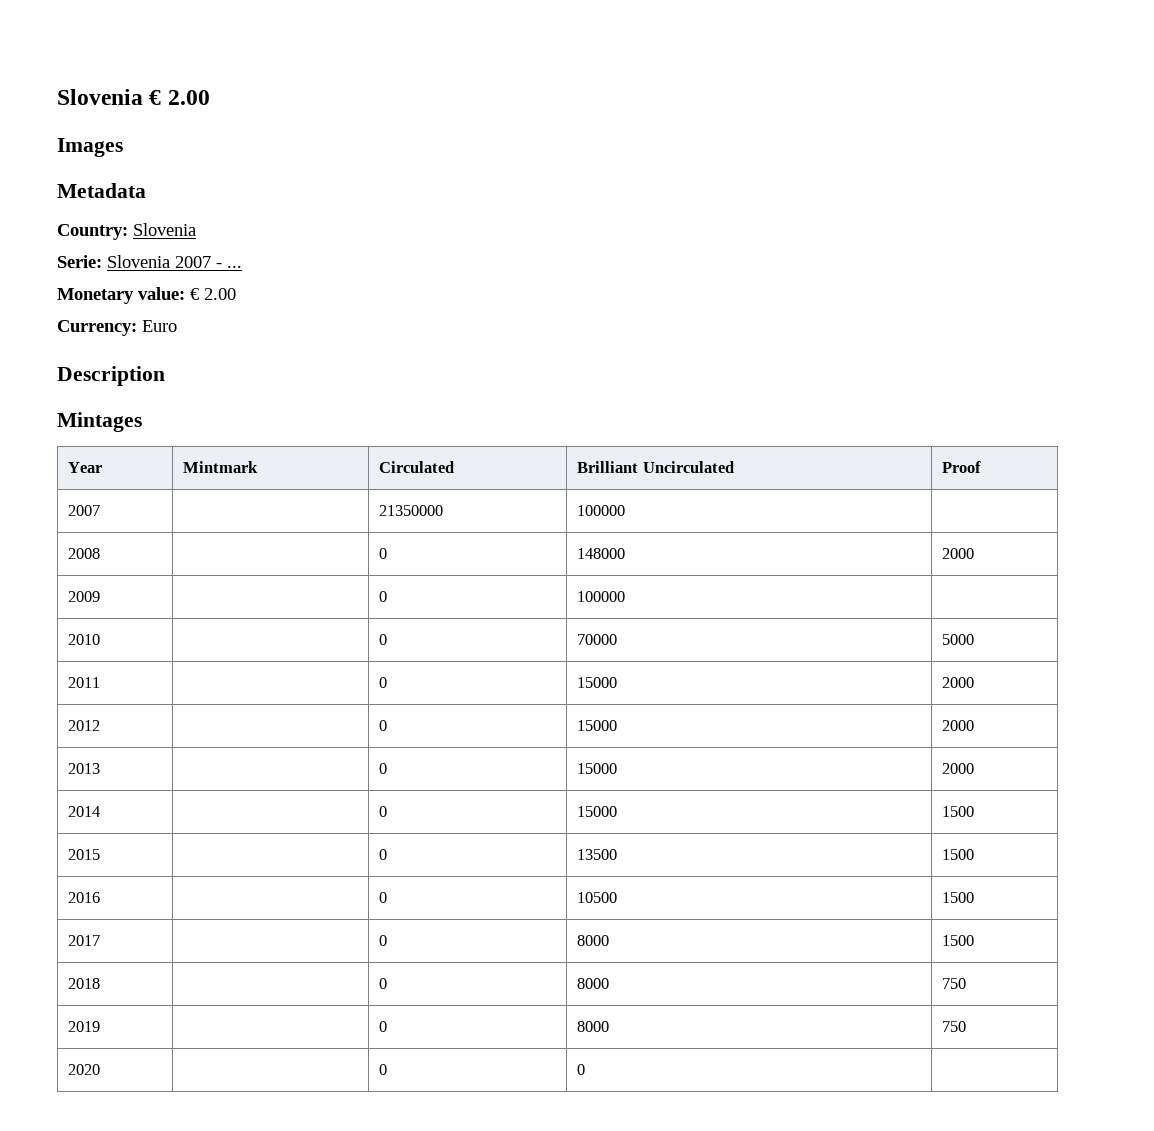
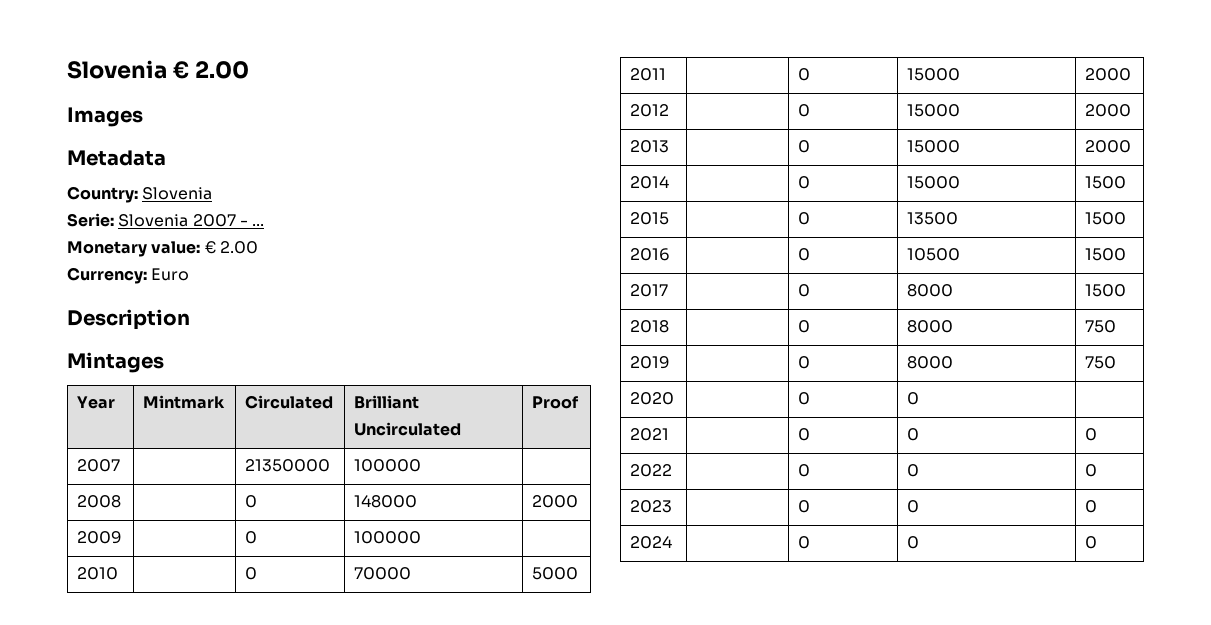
+ 2021 | | 0 | 0 | 0
+ 2022 | | 0 | 0 | 0
+ 2023 | | 0 | 0 | 0
+ 2024 | | 0 | 0 | 0

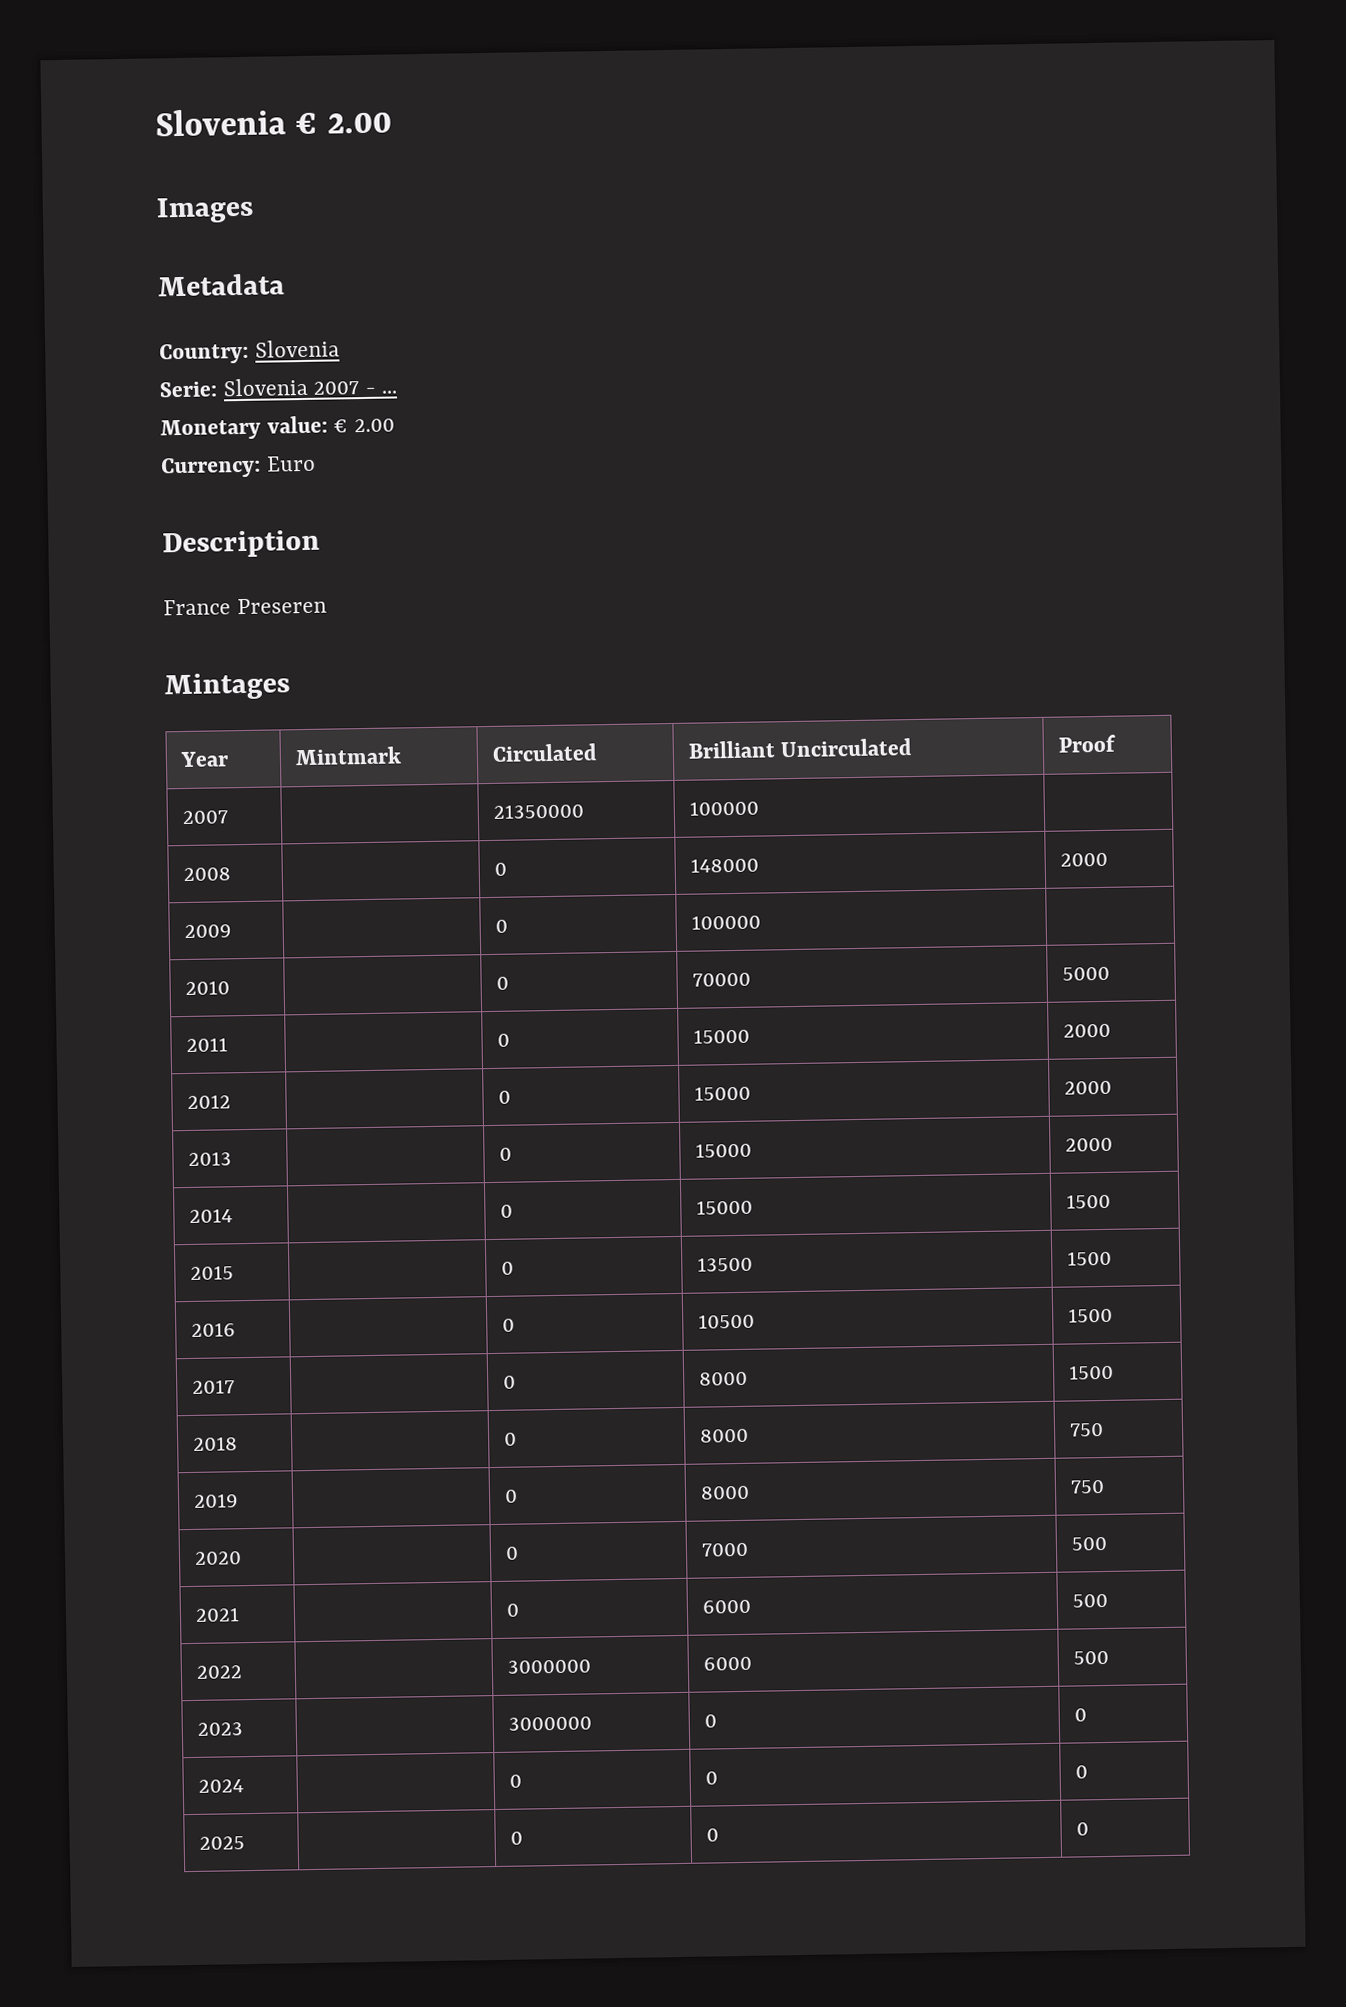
+ France Preseren
- 2020 | | 0 | 0 |
+ 2020 | | 0 | 7000 | 500
- 2021 | | 0 | 0 | 0
+ 2021 | | 0 | 6000 | 500
- 2022 | | 0 | 0 | 0
+ 2022 | | 3000000 | 6000 | 500
- 2023 | | 0 | 0 | 0
+ 2023 | | 3000000 | 0 | 0
+ 2025 | | 0 | 0 | 0

